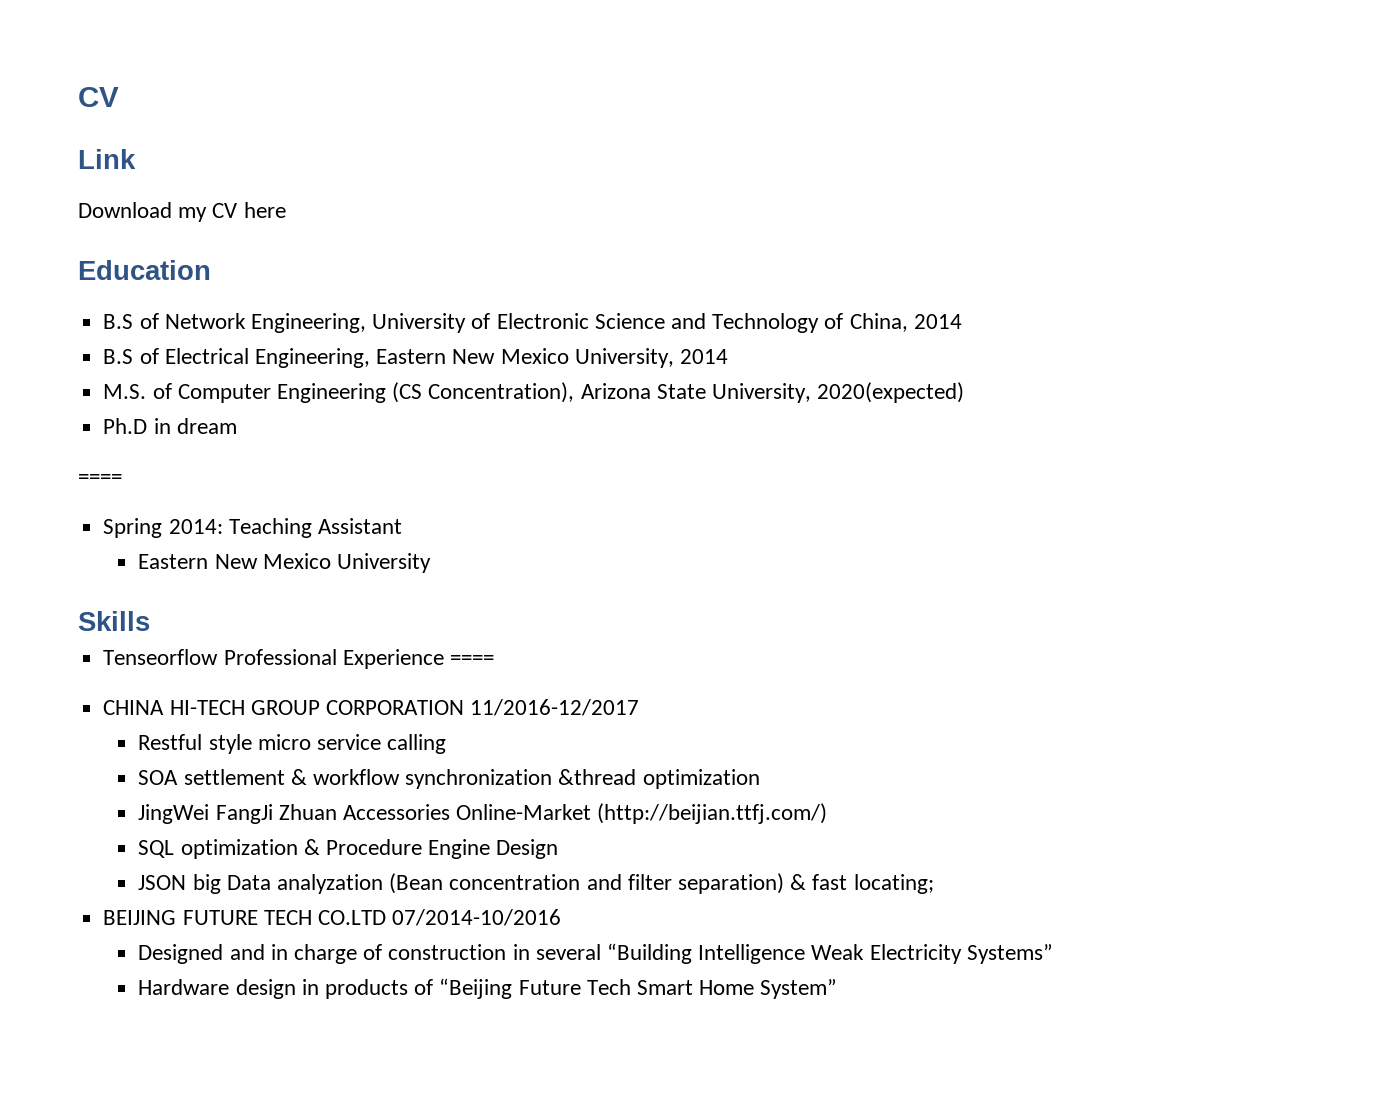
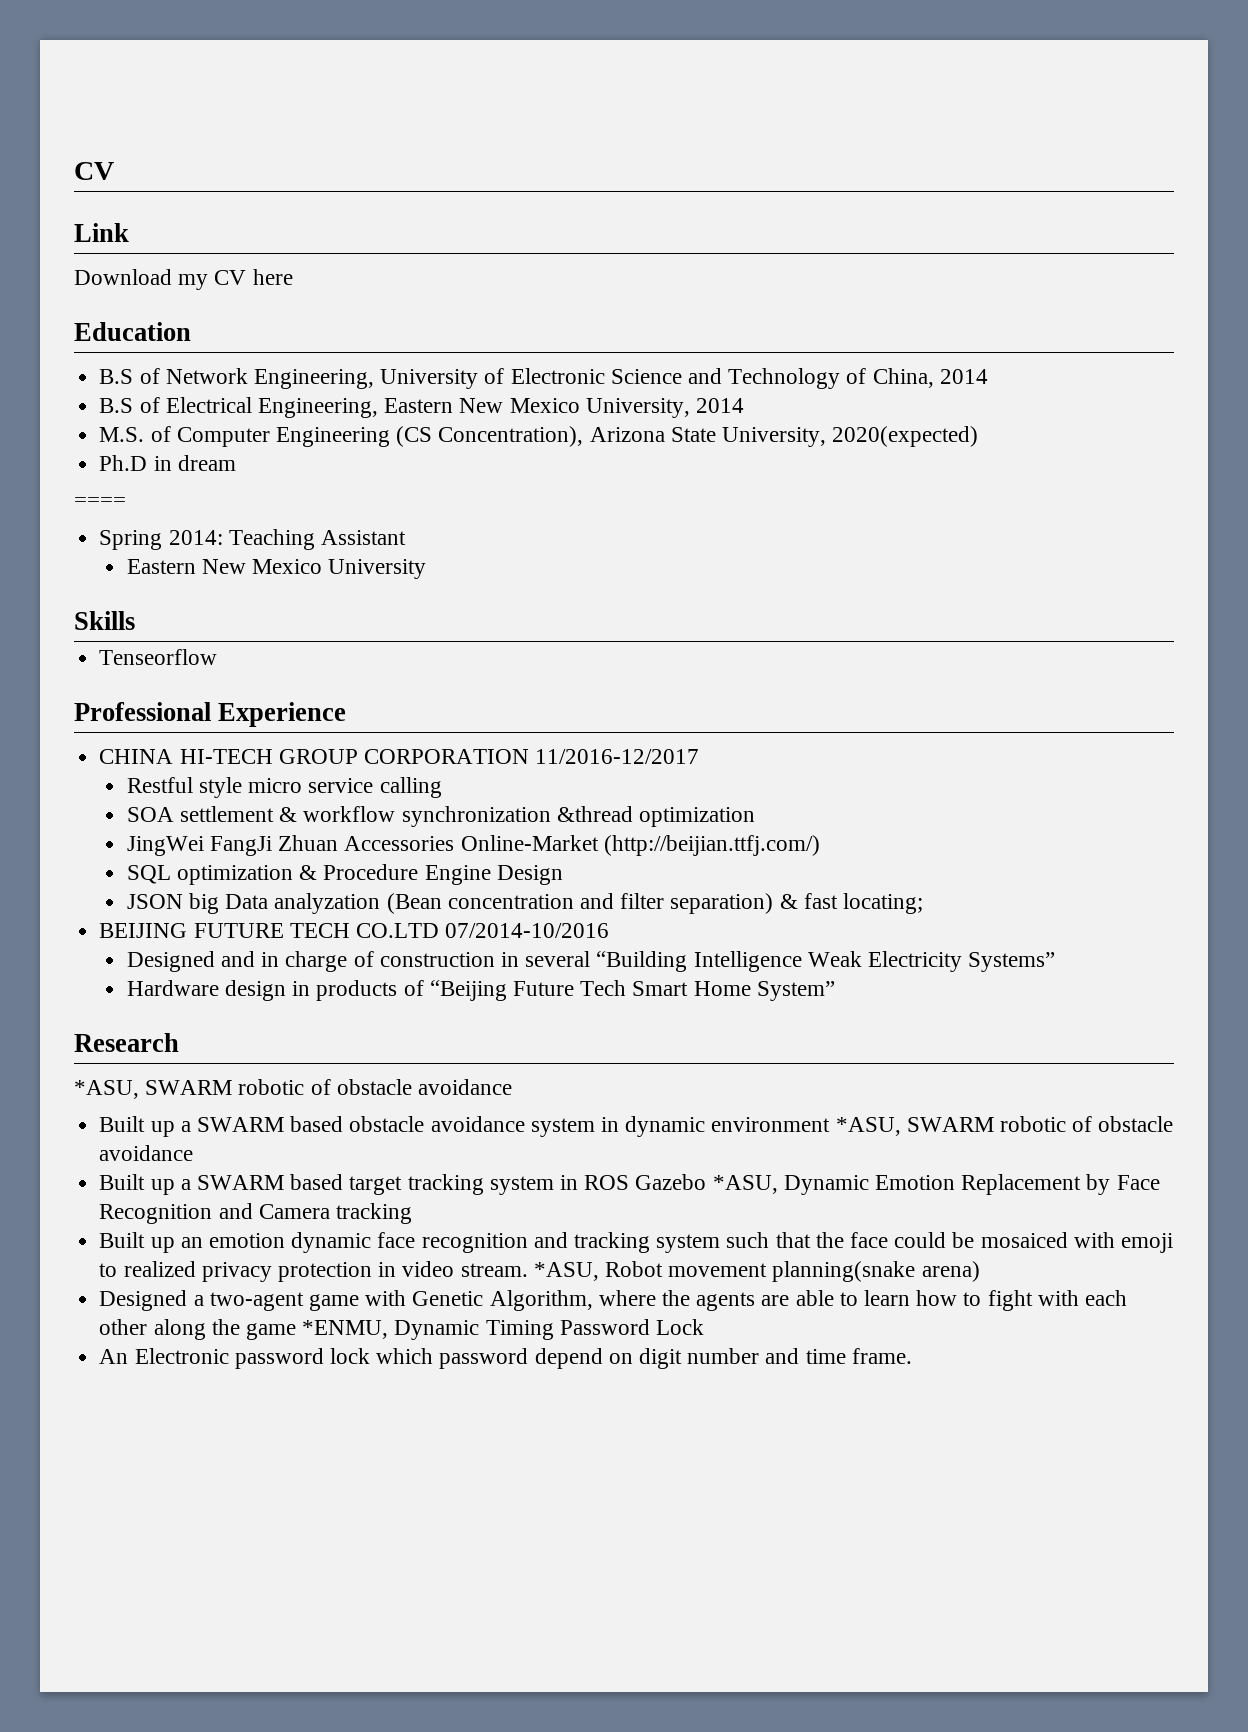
- Tenseorflow Professional Experience ====
+ Tenseorflow
+ Professional Experience
+ Research
+ *ASU, SWARM robotic of obstacle avoidance
+ Built up a SWARM based obstacle avoidance system in dynamic environment *ASU, SWARM robotic of obstacle avoidance
+ Built up a SWARM based target tracking system in ROS Gazebo *ASU, Dynamic Emotion Replacement by Face Recognition and Camera tracking
+ Built up an emotion dynamic face recognition and tracking system such that the face could be mosaiced with emoji to realized privacy protection in video stream. *ASU, Robot movement planning(snake arena)
+ Designed a two-agent game with Genetic Algorithm, where the agents are able to learn how to fight with each other along the game *ENMU, Dynamic Timing Password Lock
+ An Electronic password lock which password depend on digit number and time frame.

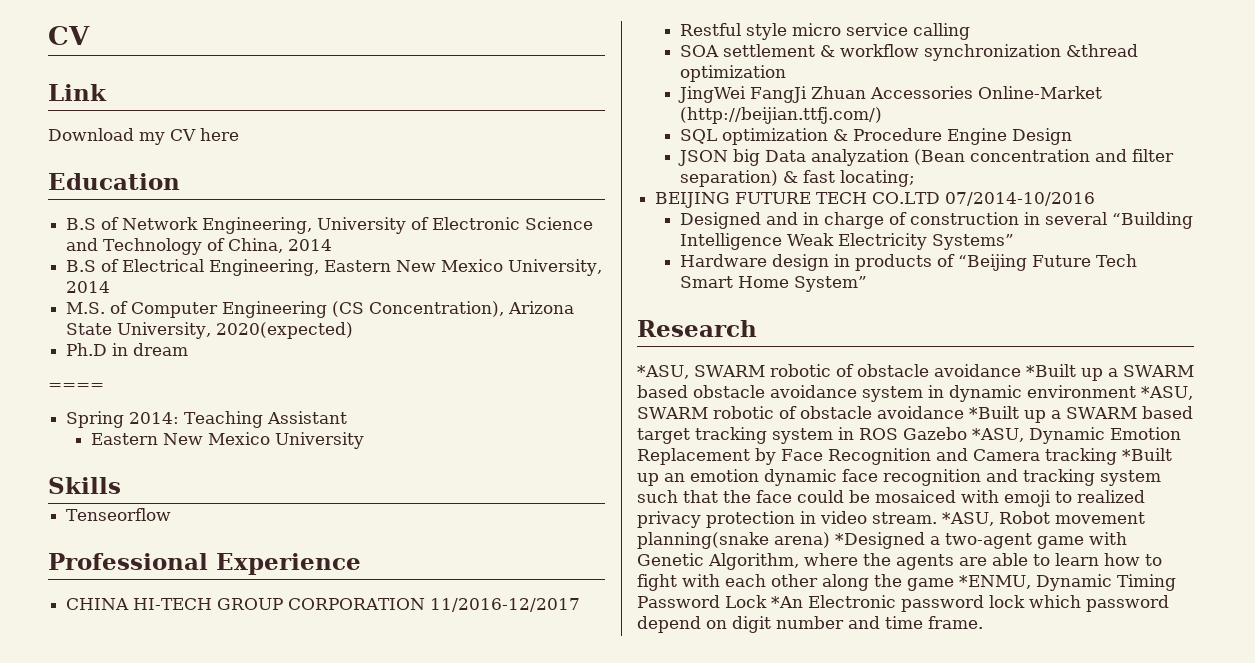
  Research
- *ASU, SWARM robotic of obstacle avoidance
- Built up a SWARM based obstacle avoidance system in dynamic environment *ASU, SWARM robotic of obstacle avoidance
- Built up a SWARM based target tracking system in ROS Gazebo *ASU, Dynamic Emotion Replacement by Face Recognition and Camera tracking
- Built up an emotion dynamic face recognition and tracking system such that the face could be mosaiced with emoji to realized privacy protection in video stream.
+ *ASU, SWARM robotic of obstacle avoidance *Built up a SWARM based obstacle avoidance system in dynamic environment *ASU, SWARM robotic of obstacle avoidance *Built up a SWARM based target tracking system in ROS Gazebo *ASU, Dynamic Emotion Replacement by Face Recognition and Camera tracking *Built up an emotion dynamic face recognition and tracking system such that the face could be mosaiced with emoji to realized privacy protection in video stream.
- *ASU, Robot movement planning(snake arena)
- Designed a two-agent game with Genetic Algorithm, where the agents are able to learn how to fight with each other along the game *ENMU, Dynamic Timing Password Lock
- An Electronic password lock which password depend on digit number and time frame.
+ *ASU, Robot movement planning(snake arena) *Designed a two-agent game with Genetic Algorithm, where the agents are able to learn how to fight with each other along the game *ENMU, Dynamic Timing Password Lock *An Electronic password lock which password depend on digit number and time frame.

